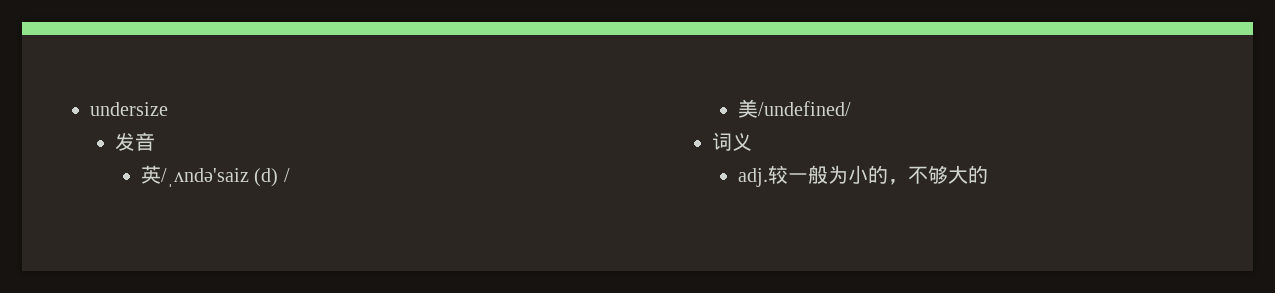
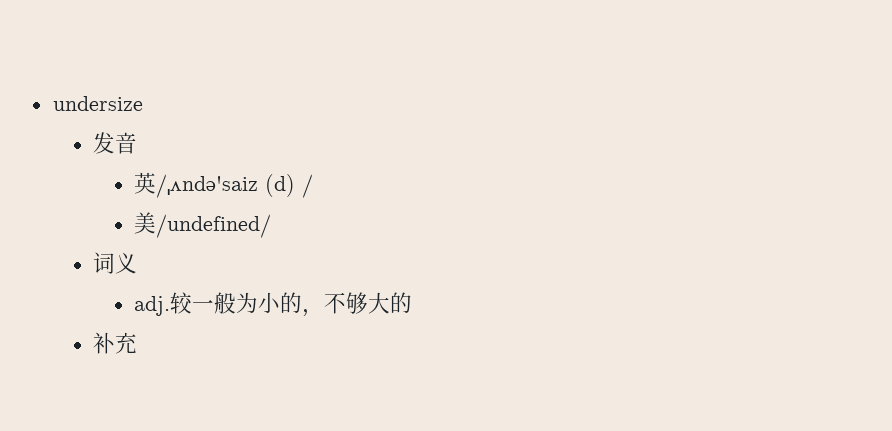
+ 补充

